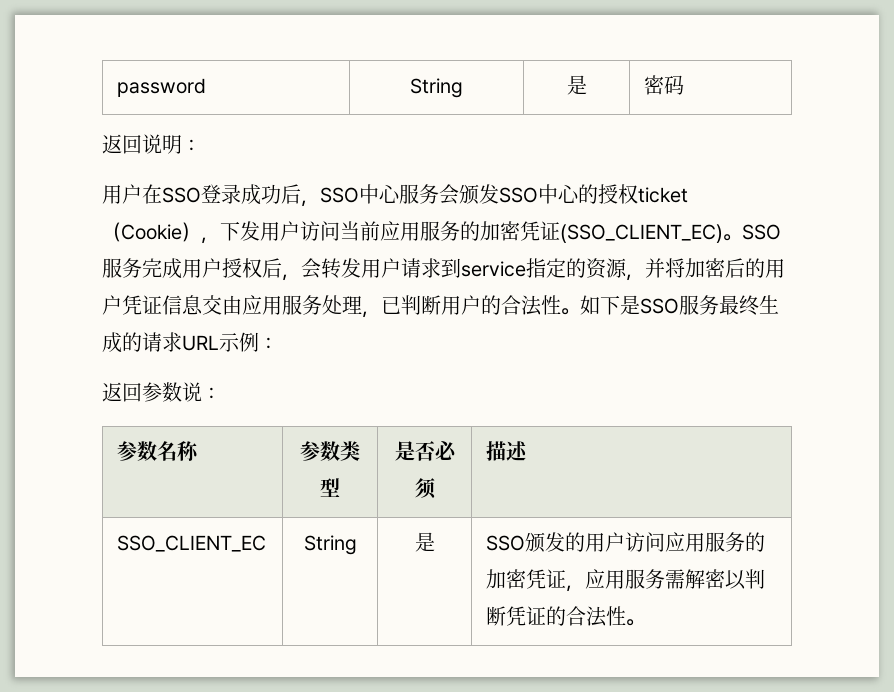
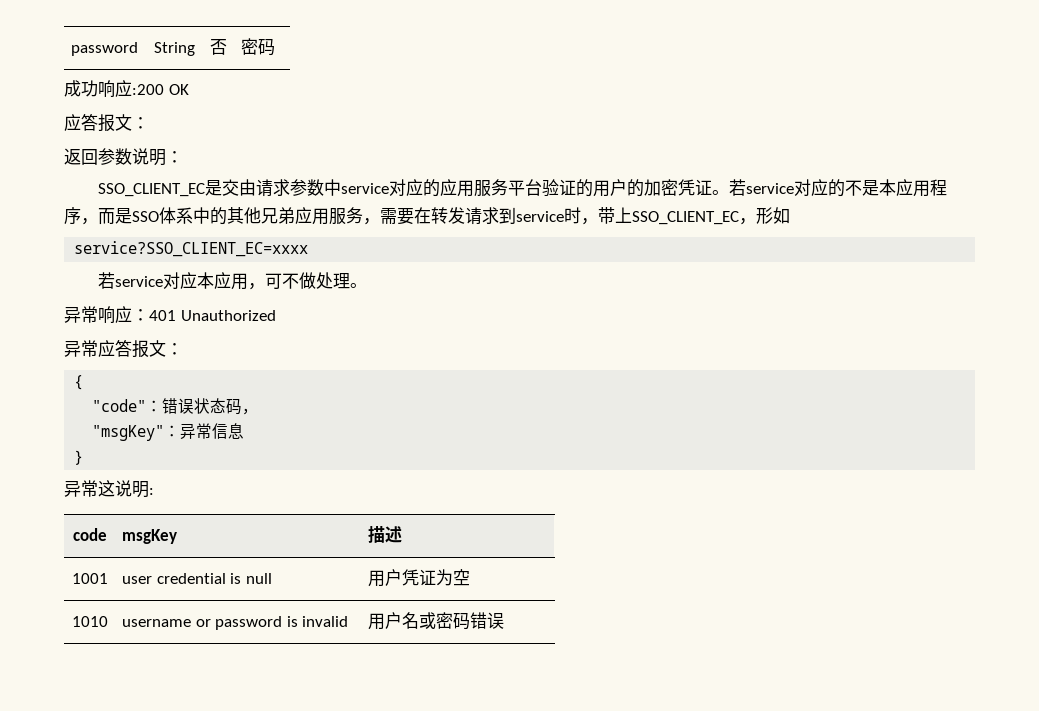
- password | String | 是 | 密码
+ password | String | 否 | 密码
- 返回说明：
- 用户在SSO登录成功后，SSO中心服务会颁发SSO中心的授权ticket（Cookie），下发用户访问当前应用服务的加密凭证(SSO_CLIENT_EC)。SSO服务完成用户授权后，会转发用户请求到service指定的资源，并将加密后的用户凭证信息交由应用服务处理，已判断用户的合法性。如下是SSO服务最终生成的请求URL示例：
+ 成功响应:200 OK
+ 应答报文：
- 返回参数说：
- 参数名称 | 参数类型 | 是否必须 | 描述
- SSO_CLIENT_EC | String | 是 | SSO颁发的用户访问应用服务的加密凭证，应用服务需解密以判断凭证的合法性。
+ 返回参数说明：
+ SSO_CLIENT_EC是交由请求参数中service对应的应用服务平台验证的用户的加密凭证。若service对应的不是本应用程序，而是SSO体系中的其他兄弟应用服务，需要在转发请求到service时，带上SSO_CLIENT_EC，形如
+ service?SSO_CLIENT_EC=xxxx
+ 若service对应本应用，可不做处理。
+ 异常响应：401 Unauthorized
+ 异常应答报文：
+ {
+ "code"：错误状态码，
+ "msgKey"：异常信息
+ }
+ 异常这说明:
+ code | msgKey | 描述
+ 1001 | user credential is null | 用户凭证为空
+ 1010 | username or password is invalid | 用户名或密码错误

